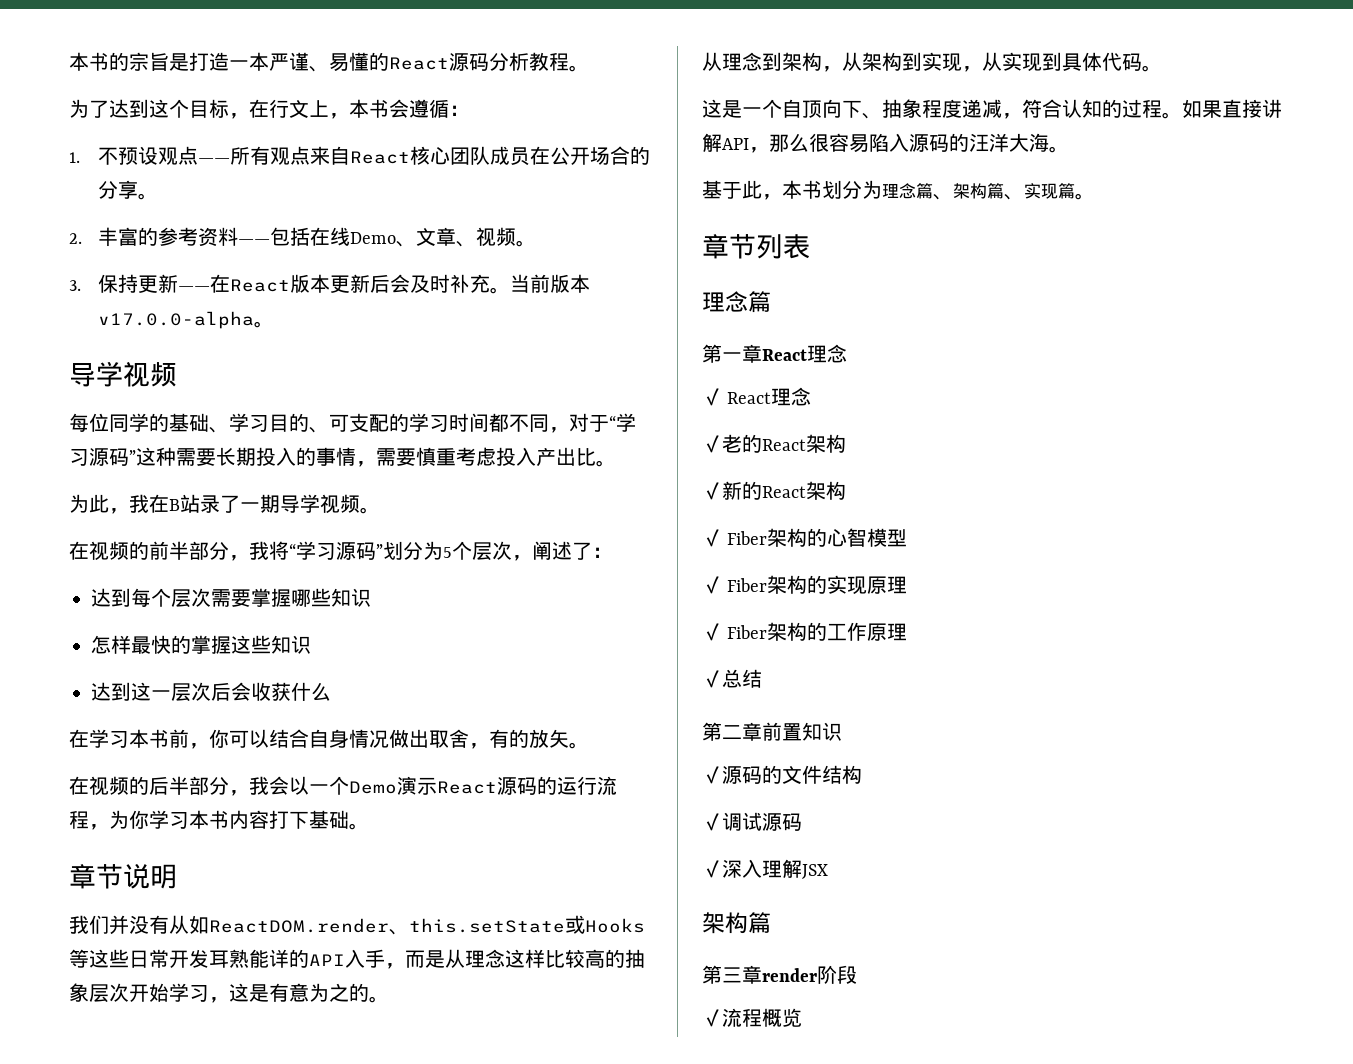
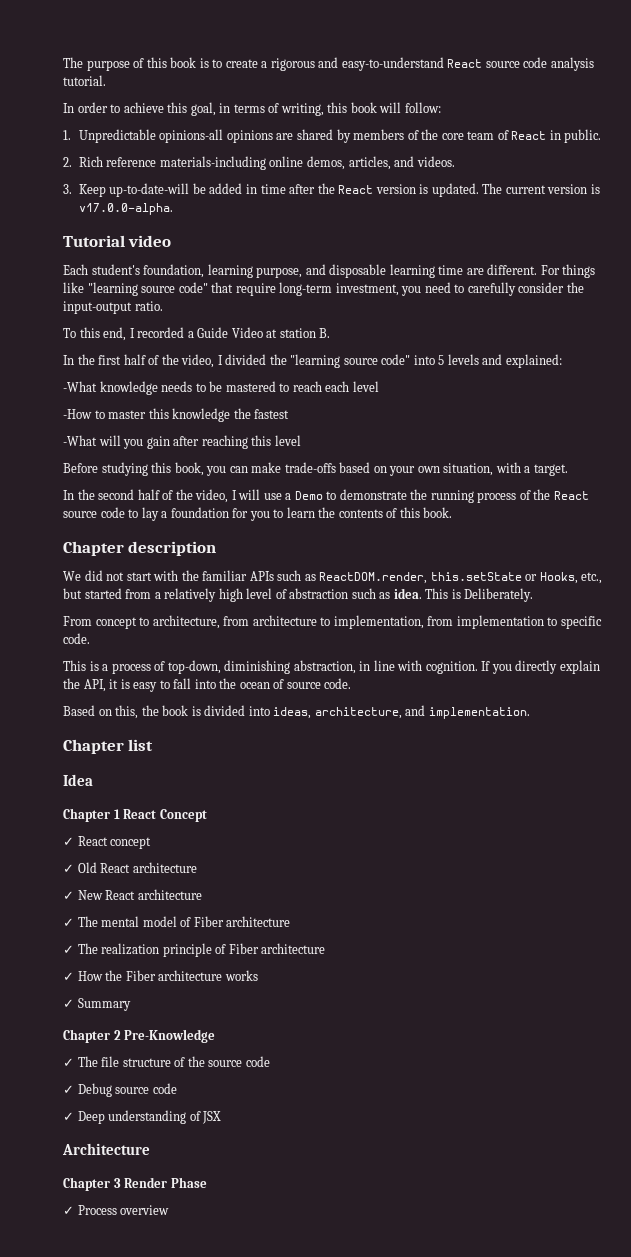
- 本书的宗旨是打造一本严谨、易懂的React源码分析教程。
- 为了达到这个目标，在行文上，本书会遵循：
- 1.不预设观点——所有观点来自React核心团队成员在公开场合的分享。
- 2.丰富的参考资料——包括在线Demo、文章、视频。
- 3.保持更新——在React版本更新后会及时补充。当前版本v17.0.0-alpha。
- 导学视频
- 每位同学的基础、学习目的、可支配的学习时间都不同，对于“学习源码”这种需要长期投入的事情，需要慎重考虑投入产出比。
- 为此，我在B站录了一期导学视频。
- 在视频的前半部分，我将“学习源码”划分为5个层次，阐述了：
- 达到每个层次需要掌握哪些知识
- 怎样最快的掌握这些知识
- 达到这一层次后会收获什么
- 在学习本书前，你可以结合自身情况做出取舍，有的放矢。
- 在视频的后半部分，我会以一个Demo演示React源码的运行流程，为你学习本书内容打下基础。
- 章节说明
- 我们并没有从如ReactDOM.render、this.setState或Hooks等这些日常开发耳熟能详的API入手，而是从理念这样比较高的抽象层次开始学习，这是有意为之的。
- 从理念到架构，从架构到实现，从实现到具体代码。
- 这是一个自顶向下、抽象程度递减，符合认知的过程。如果直接讲解API，那么很容易陷入源码的汪洋大海。
- 基于此，本书划分为理念篇、架构篇、实现篇。
- 章节列表
- 理念篇
- 第一章React理念
+ The purpose of this book is to create a rigorous and easy-to-understand React source code analysis tutorial.
+ In order to achieve this goal, in terms of writing, this book will follow:
+ 1. Unpredictable opinions-all opinions are shared by members of the core team of React in public.
+ 2. Rich reference materials-including online demos, articles, and videos.
+ 3. Keep up-to-date-will be added in time after the React version is updated. The current version is v17.0.0-alpha.
+ Tutorial video
+ Each student's foundation, learning purpose, and disposable learning time are different. For things like "learning source code" that require long-term investment, you need to carefully consider the input-output ratio.
+ To this end, I recorded a Guide Video at station B.
+ In the first half of the video, I divided the "learning source code" into 5 levels and explained:
+ -What knowledge needs to be mastered to reach each level
+ -How to master this knowledge the fastest
+ -What will you gain after reaching this level
+ Before studying this book, you can make trade-offs based on your own situation, with a target.
+ In the second half of the video, I will use a Demo to demonstrate the running process of the React source code to lay a foundation for you to learn the contents of this book.
+ Chapter description
+ We did not start with the familiar APIs such as ReactDOM.render, this.setState or Hooks, etc., but started from a relatively high level of abstraction such as idea. This is Deliberately.
+ From concept to architecture, from architecture to implementation, from implementation to specific code.
+ This is a process of top-down, diminishing abstraction, in line with cognition. If you directly explain the API, it is easy to fall into the ocean of source code.
+ Based on this, the book is divided into ideas, architecture, and implementation.
+ Chapter list
+ Idea
+ Chapter 1 React Concept
- ✓ React理念
- ✓老的React架构
- ✓新的React架构
- ✓ Fiber架构的心智模型
- ✓ Fiber架构的实现原理
- ✓ Fiber架构的工作原理
- ✓总结
- 第二章前置知识
- ✓源码的文件结构
- ✓调试源码
- ✓深入理解JSX
- 架构篇
- 第三章render阶段
- ✓流程概览
+ ✓ React concept
+ ✓ Old React architecture
+ ✓ New React architecture
+ ✓ The mental model of Fiber architecture
+ ✓ The realization principle of Fiber architecture
+ ✓ How the Fiber architecture works
+ ✓ Summary
+ Chapter 2 Pre-Knowledge
+ ✓ The file structure of the source code
+ ✓ Debug source code
+ ✓ Deep understanding of JSX
+ Architecture
+ Chapter 3 Render Phase
+ ✓ Process overview

